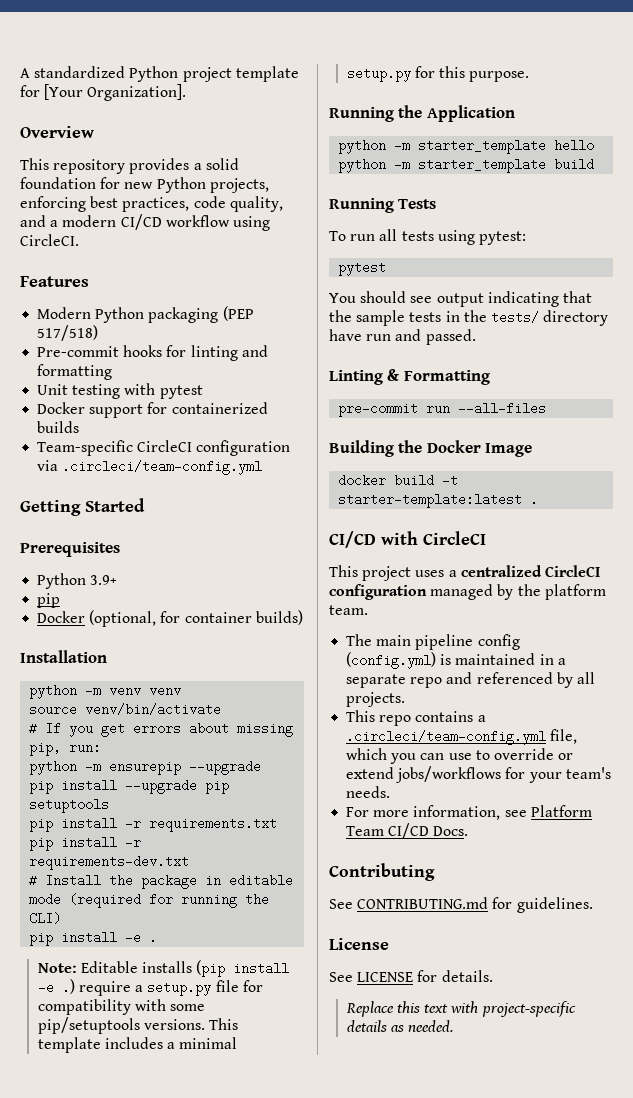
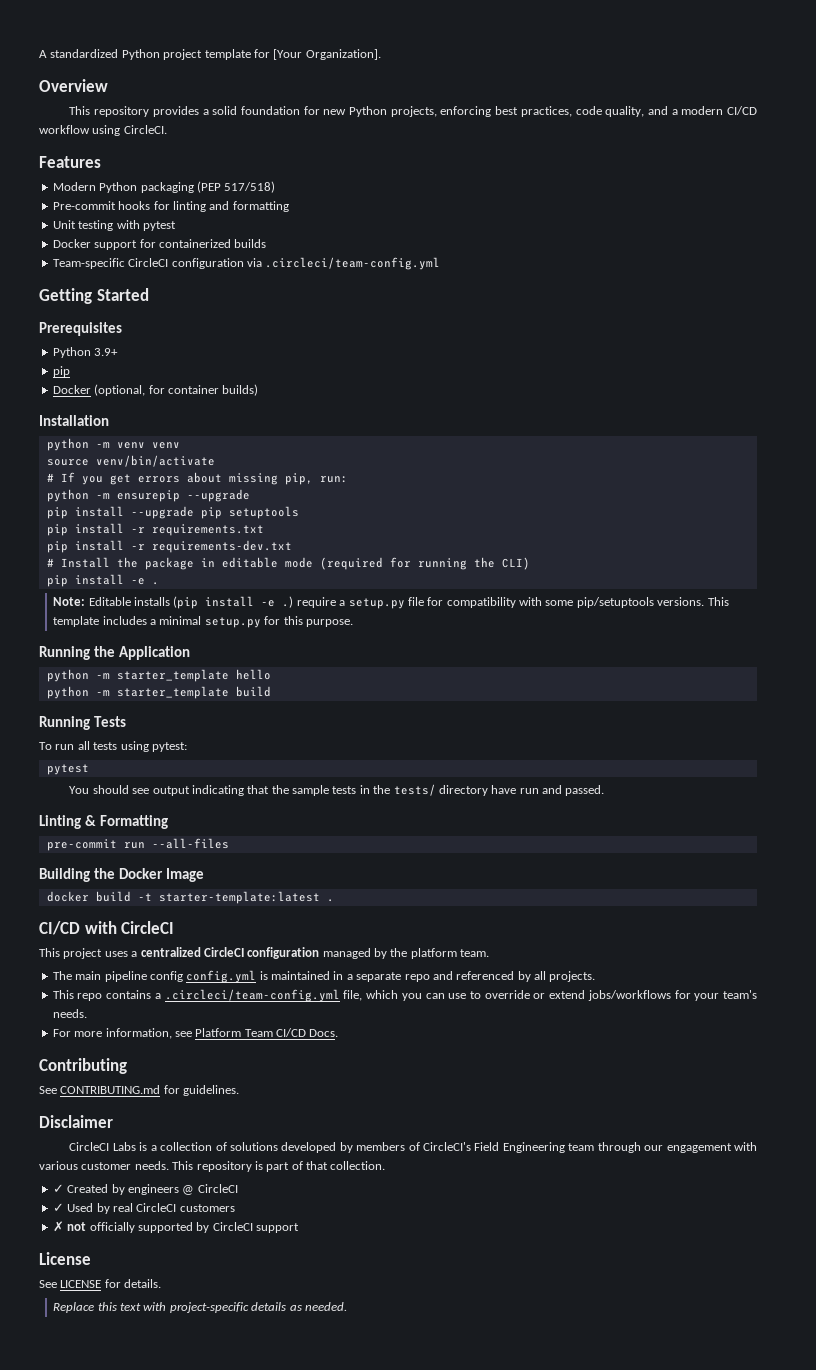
- The main pipeline config (config.yml) is maintained in a separate repo and referenced by all projects.
+ The main pipeline config config.yml is maintained in a separate repo and referenced by all projects.
+ Disclaimer
+ CircleCI Labs is a collection of solutions developed by members of CircleCI's Field Engineering team through our engagement with various customer needs. This repository is part of that collection.
+ ✓ Created by engineers @ CircleCI
+ ✓ Used by real CircleCI customers
+ ✗ not officially supported by CircleCI support

